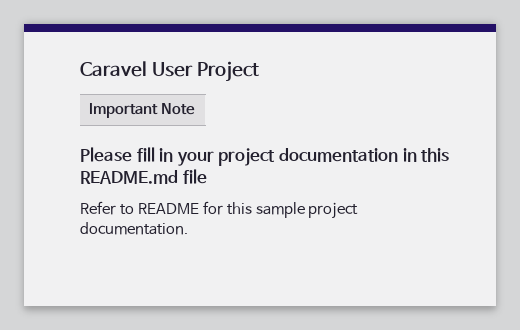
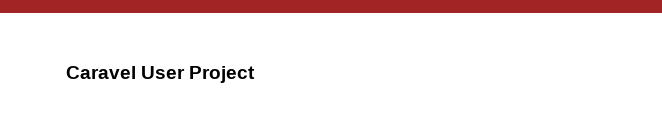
- Important Note
- Please fill in your project documentation in this README.md file
- Refer to README for this sample project documentation.

